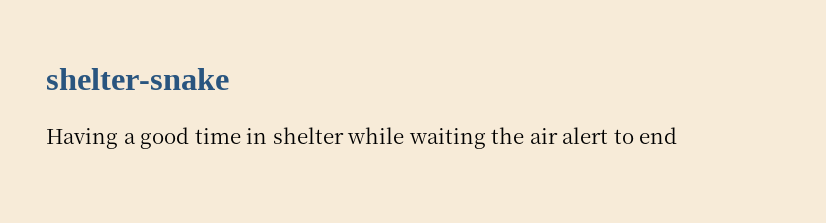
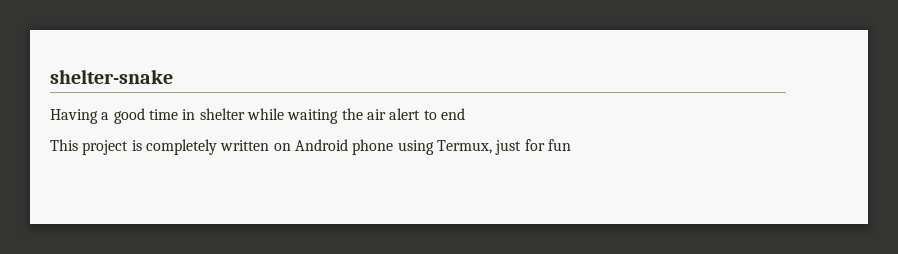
+ This project is completely written on Android phone using Termux, just for fun

